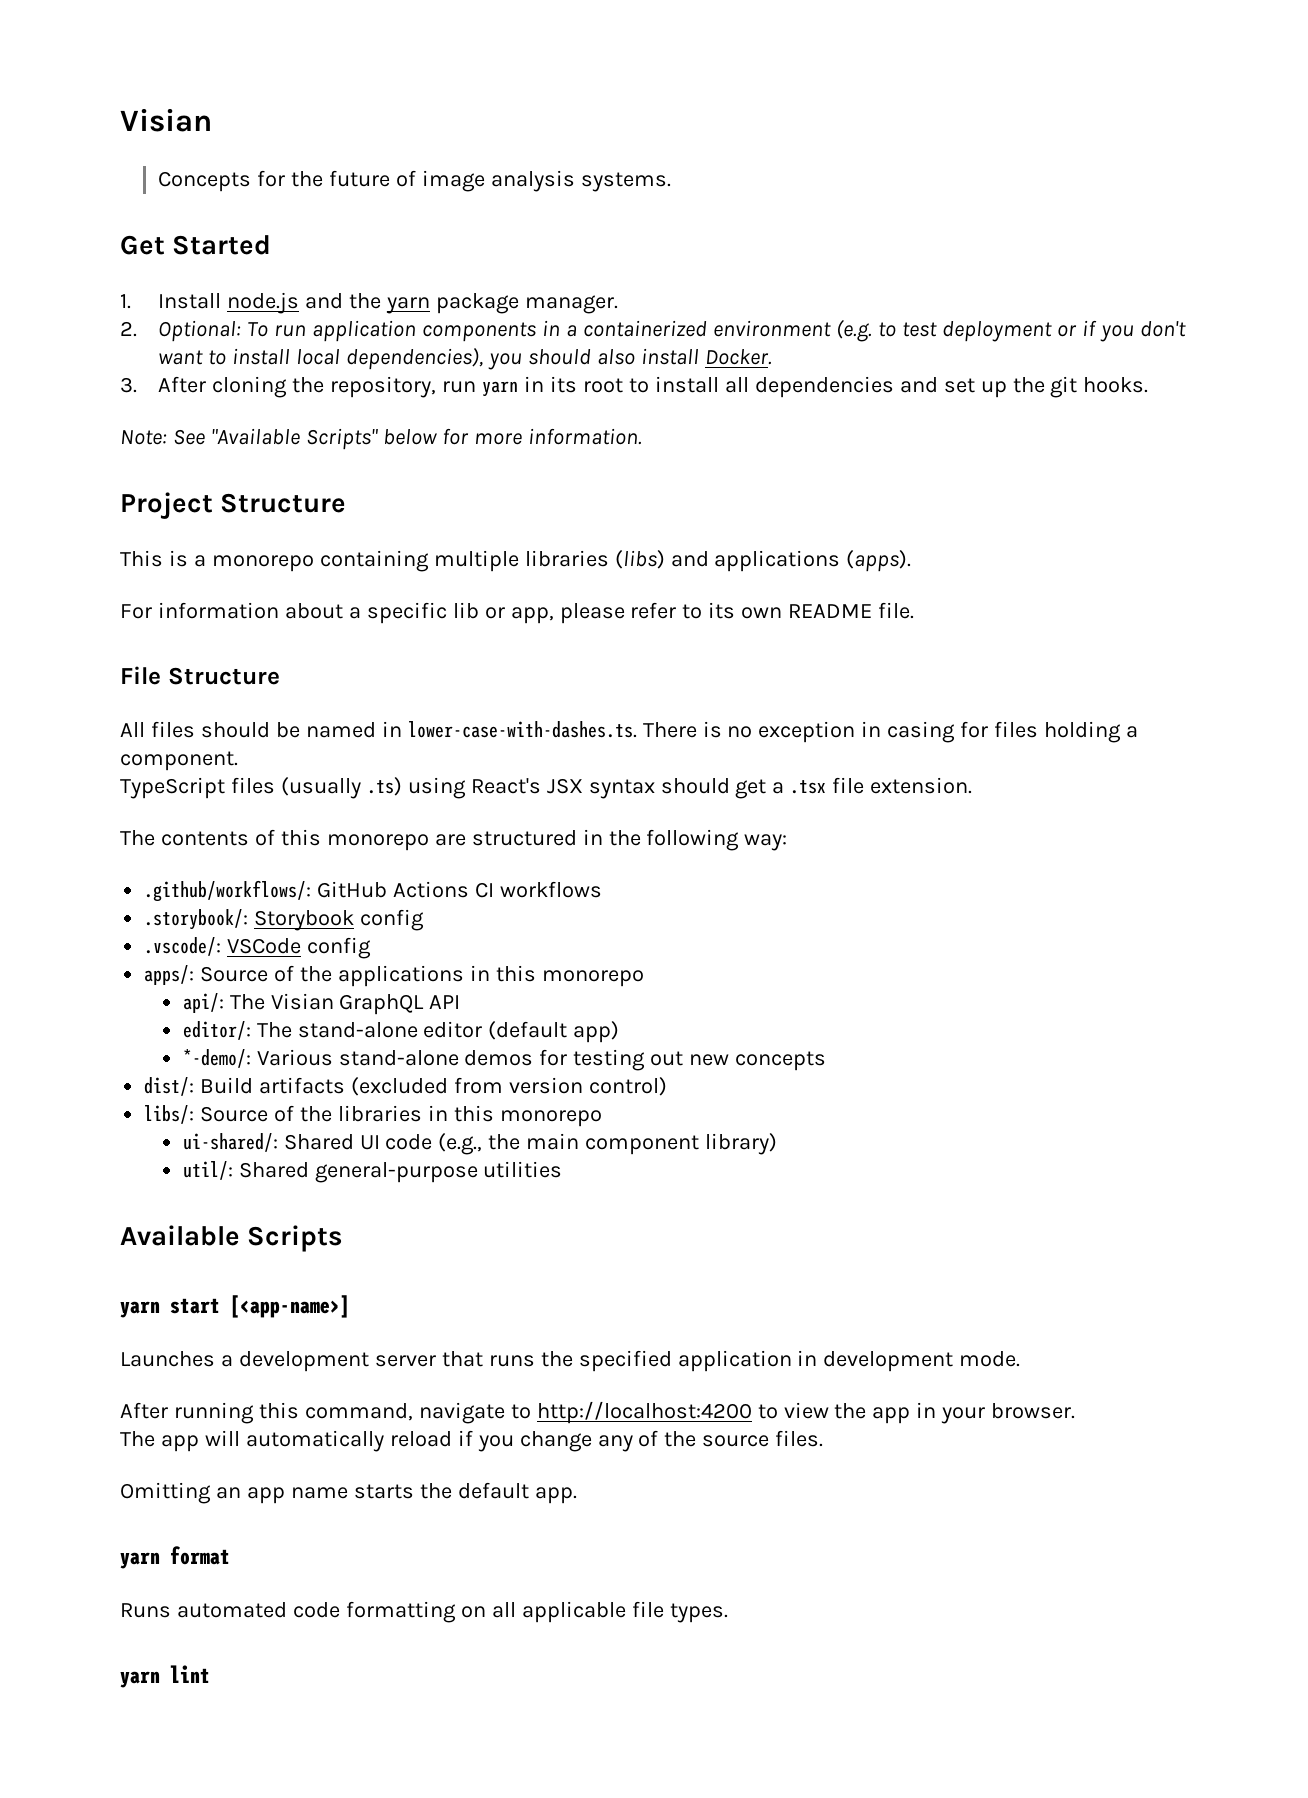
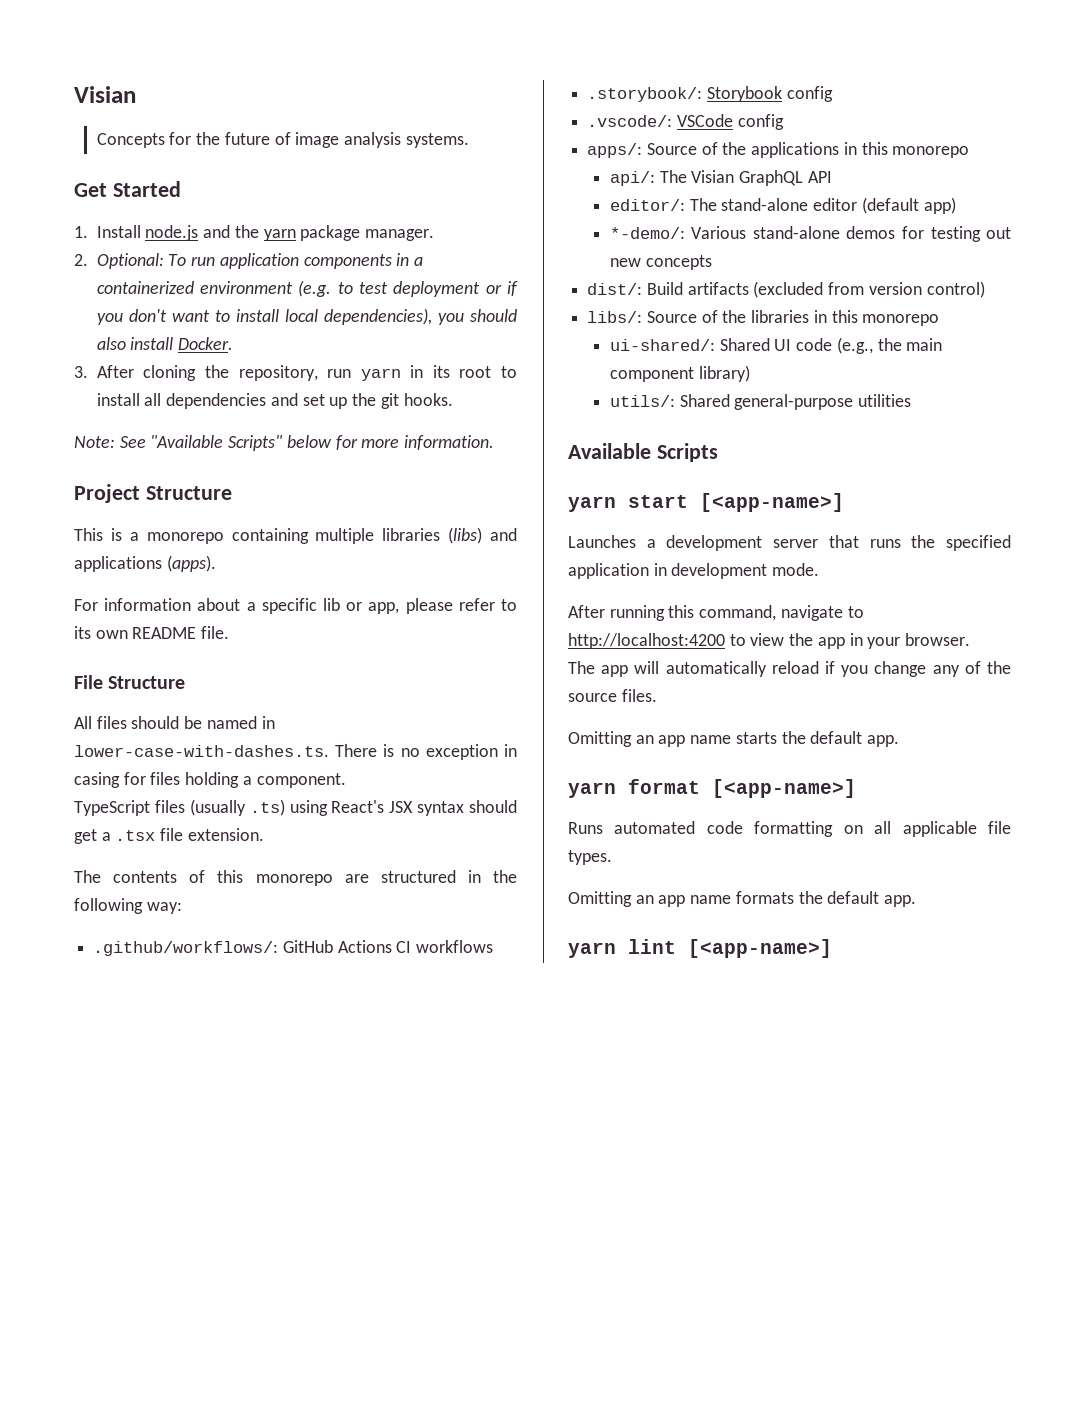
- util/: Shared general-purpose utilities
+ utils/: Shared general-purpose utilities
- yarn format
+ yarn format [<app-name>]
+ Omitting an app name formats the default app.
- yarn lint
+ yarn lint [<app-name>]

